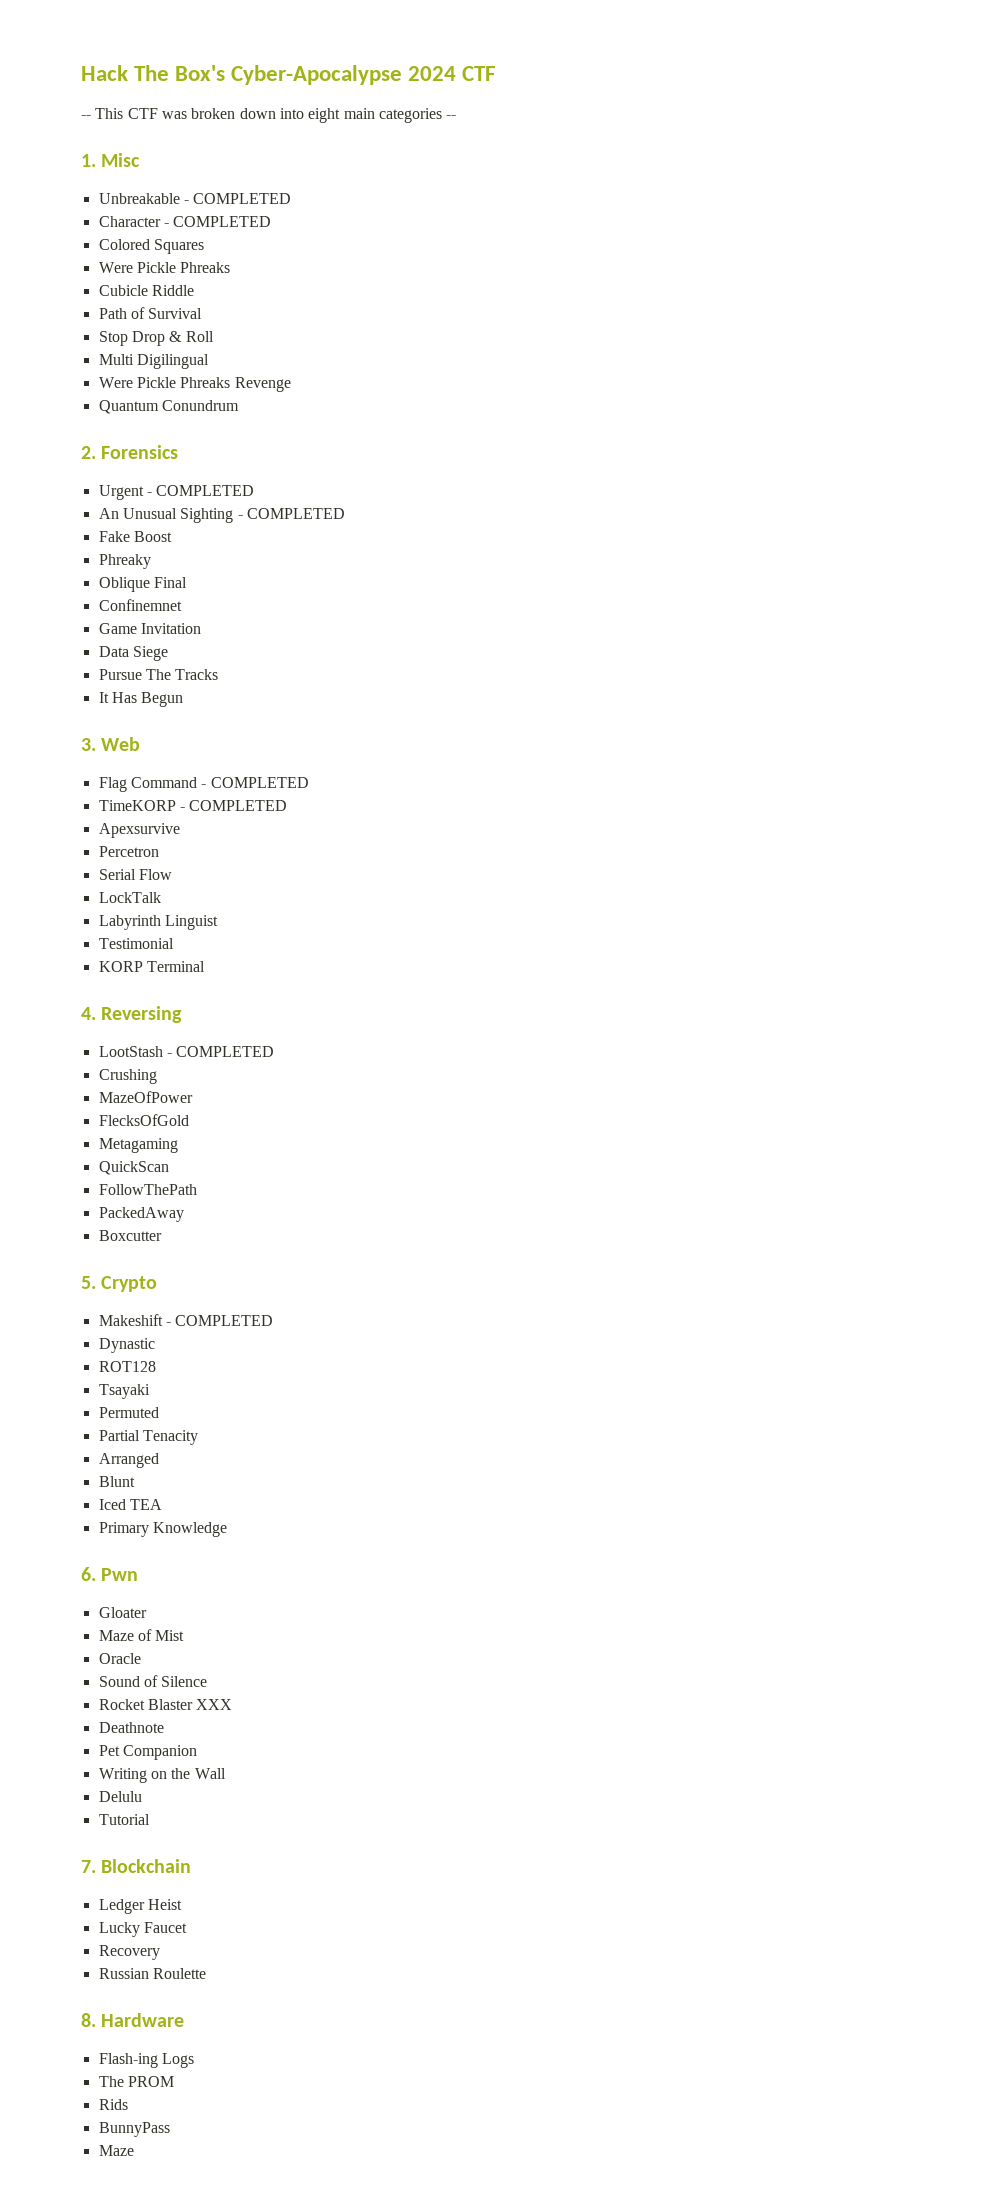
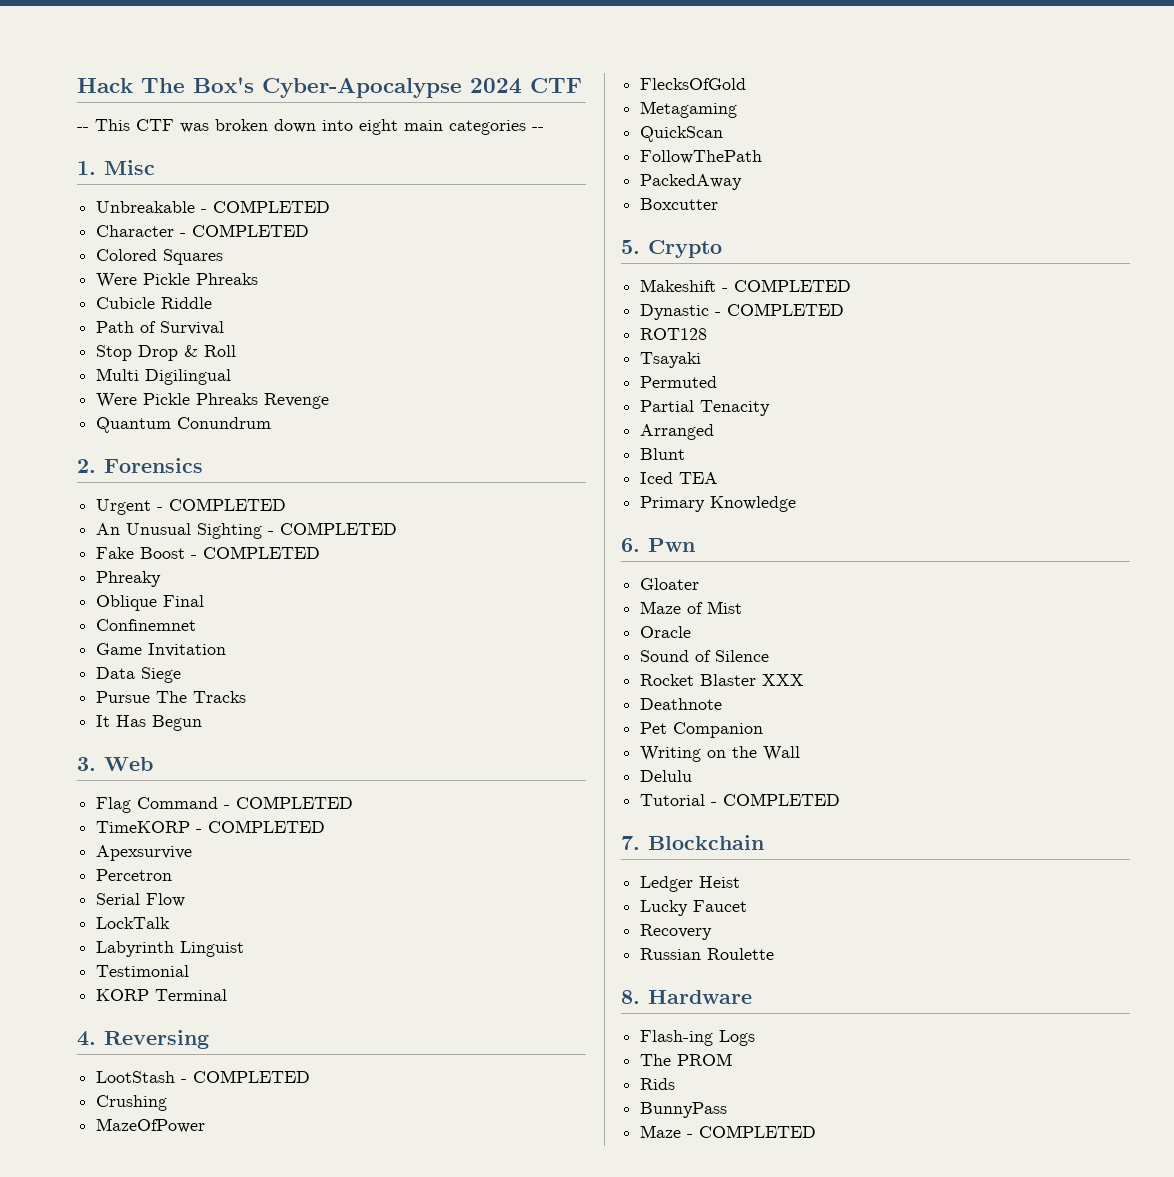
- Fake Boost
+ Fake Boost - COMPLETED
- Dynastic
+ Dynastic - COMPLETED
- Tutorial
+ Tutorial - COMPLETED
  BunnyPass
- Maze
+ Maze - COMPLETED

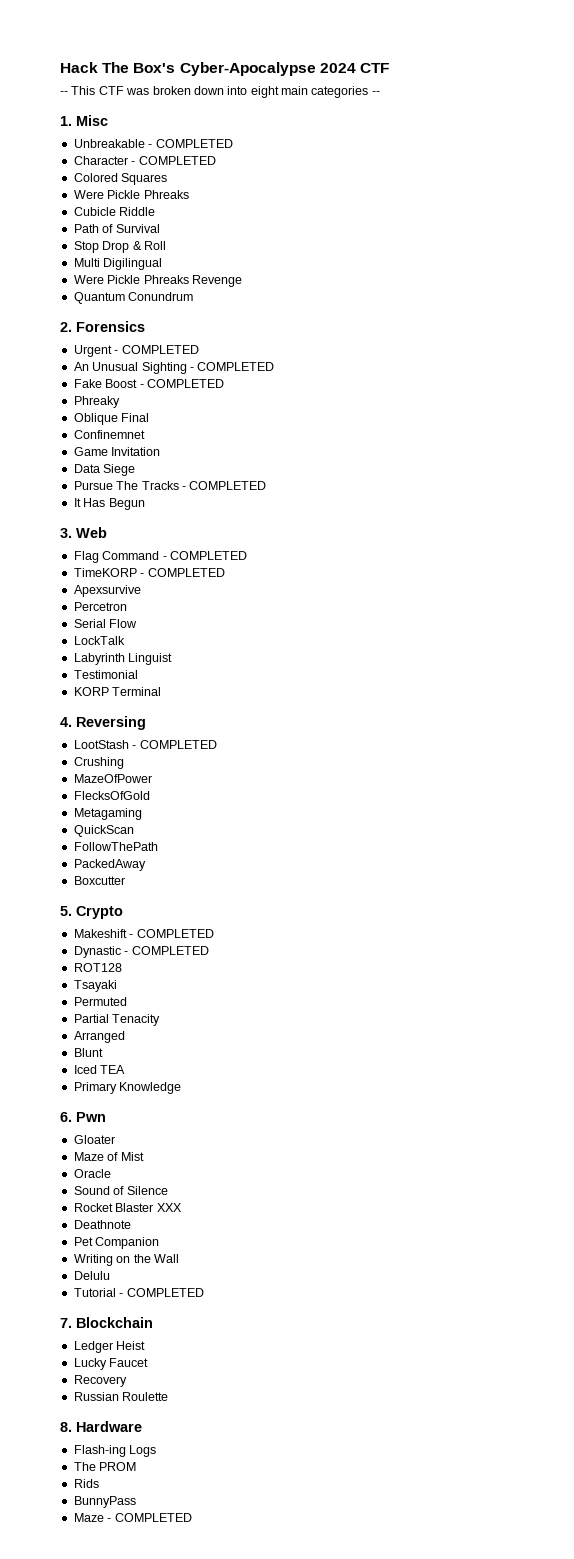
- Pursue The Tracks
+ Pursue The Tracks - COMPLETED

